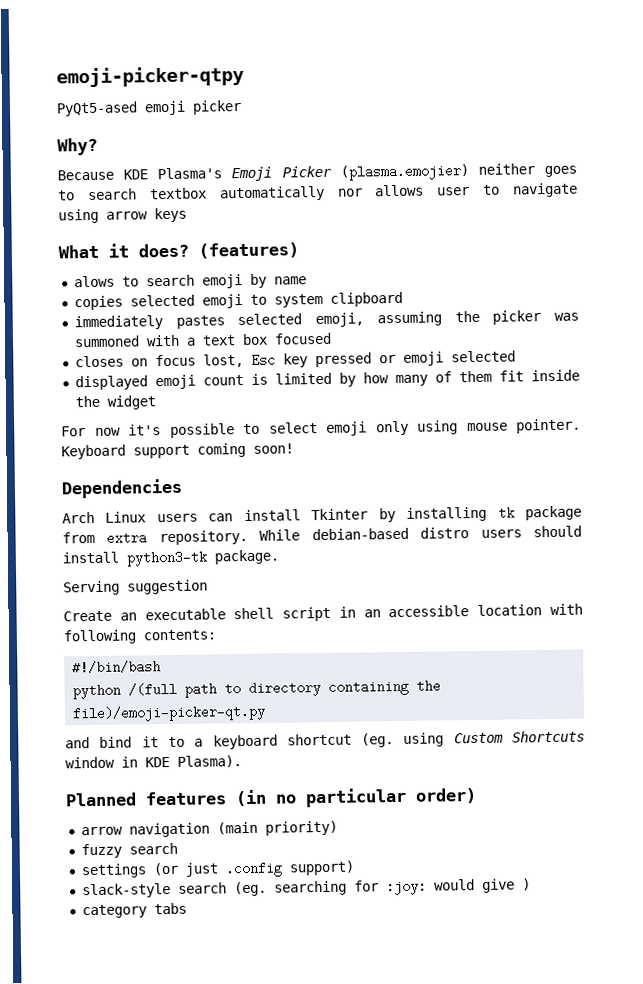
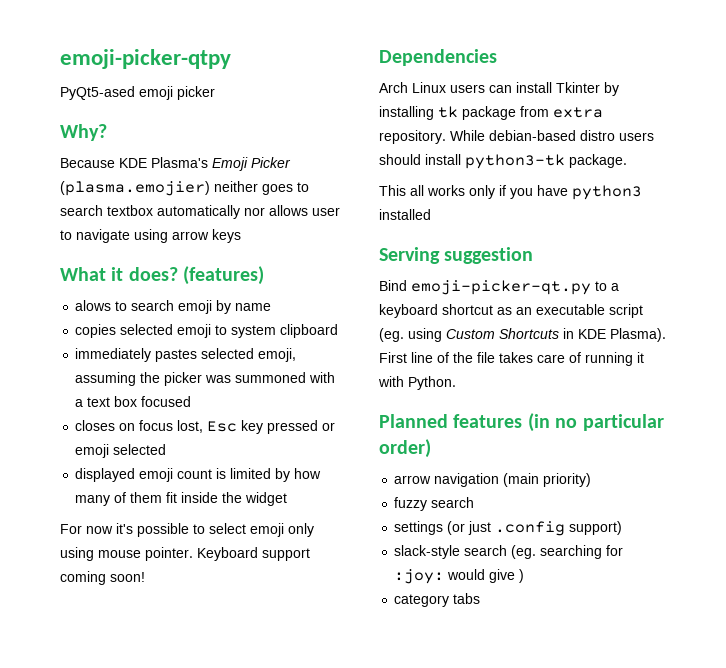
+ This all works only if you have python3 installed
  Serving suggestion
- Create an executable shell script in an accessible location with following contents:
- #!/bin/bash
- python /(full path to directory containing the file)/emoji-picker-qt.py
- and bind it to a keyboard shortcut (eg. using Custom Shortcuts window in KDE Plasma).
+ Bind emoji-picker-qt.py to a keyboard shortcut as an executable script (eg. using Custom Shortcuts in KDE Plasma). First line of the file takes care of running it with Python.

